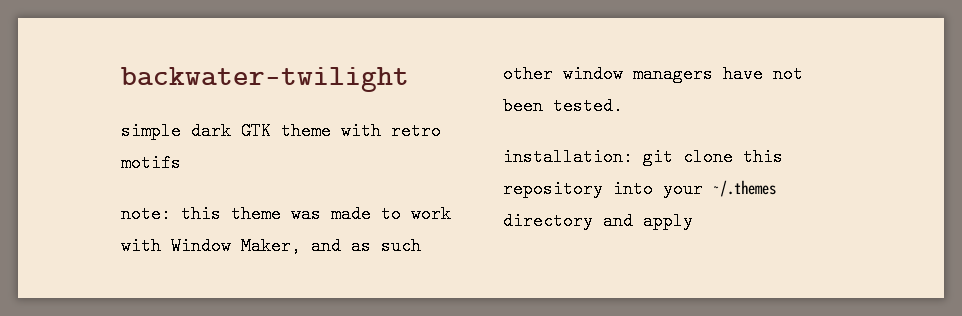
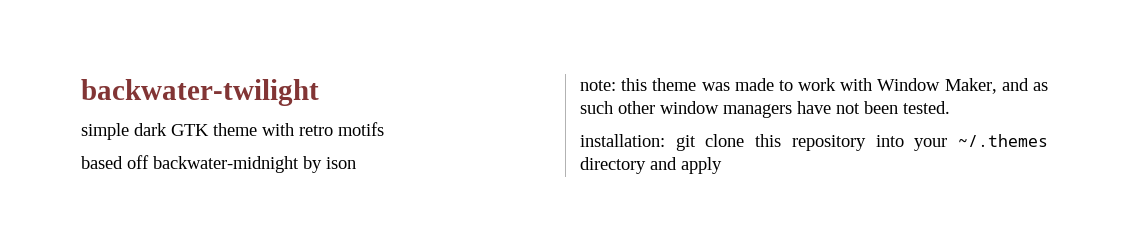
+ based off backwater-midnight by ison

